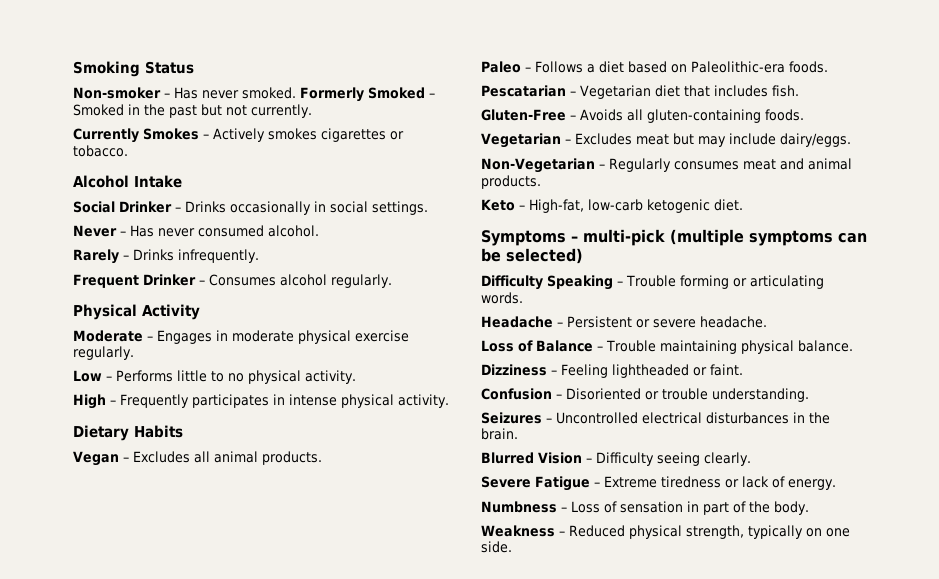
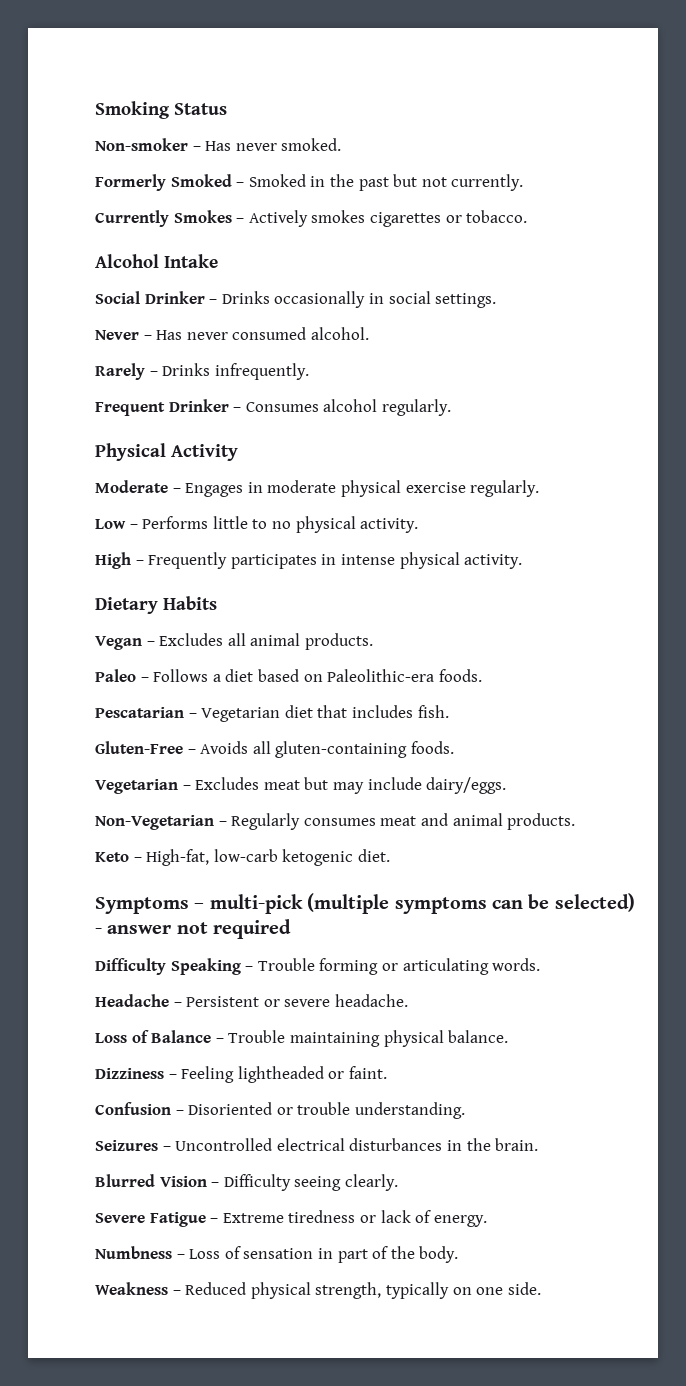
- Non-smoker – Has never smoked. Formerly Smoked – Smoked in the past but not currently.
+ Non-smoker – Has never smoked.
+ Formerly Smoked – Smoked in the past but not currently.
- Symptoms – multi-pick (multiple symptoms can be selected)
+ Symptoms – multi-pick (multiple symptoms can be selected) - answer not required

